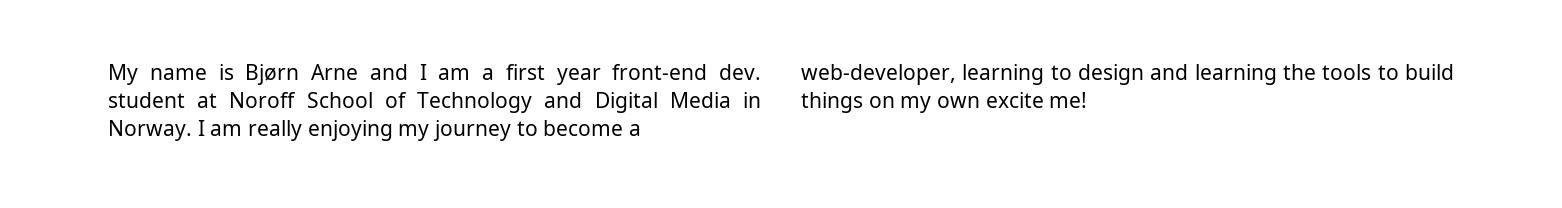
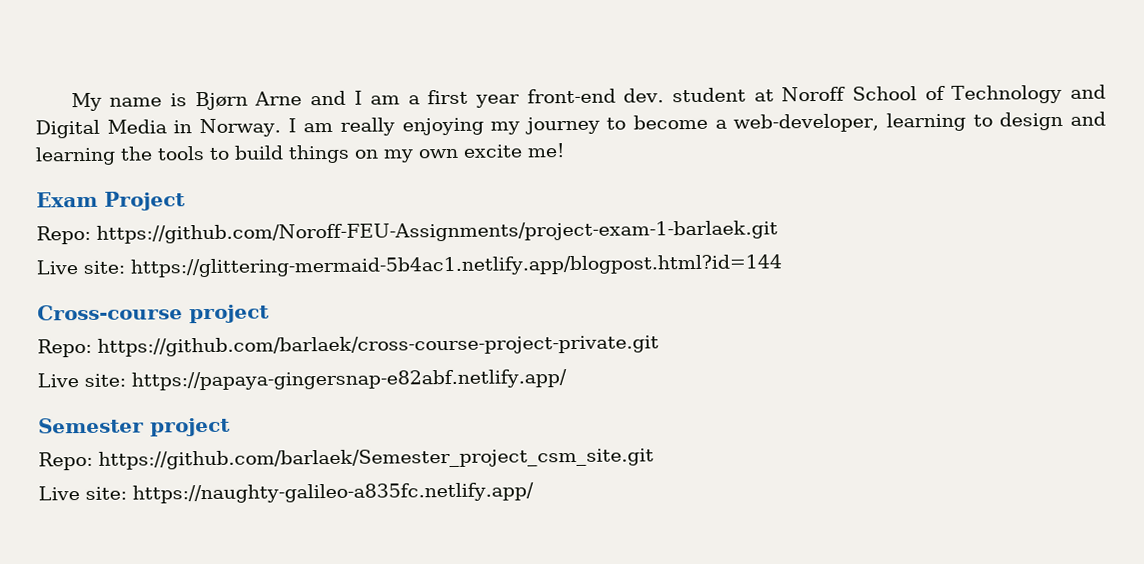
+ Exam Project
+ Repo: https://github.com/Noroff-FEU-Assignments/project-exam-1-barlaek.git
+ Live site: https://glittering-mermaid-5b4ac1.netlify.app/blogpost.html?id=144
+ Cross-course project
+ Repo: https://github.com/barlaek/cross-course-project-private.git
+ Live site: https://papaya-gingersnap-e82abf.netlify.app/
+ Semester project
+ Repo: https://github.com/barlaek/Semester_project_csm_site.git
+ Live site: https://naughty-galileo-a835fc.netlify.app/

